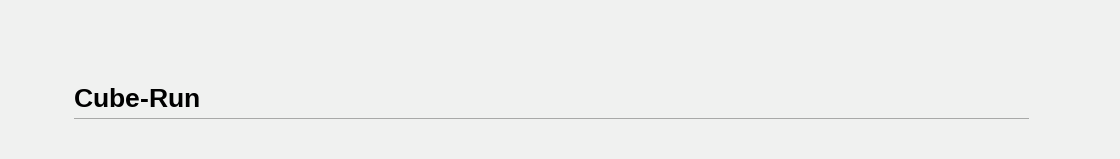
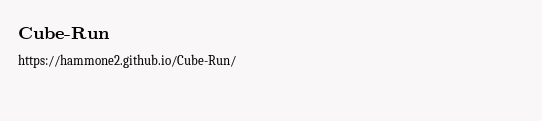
+ https://hammone2.github.io/Cube-Run/

